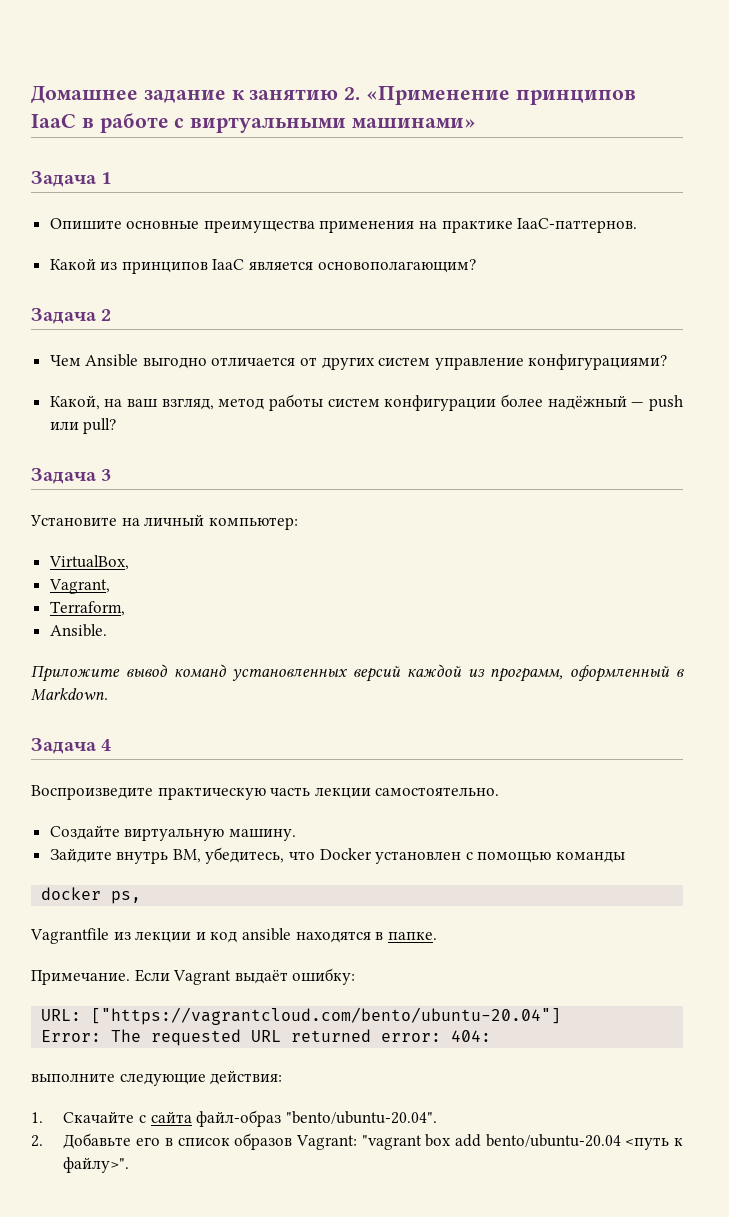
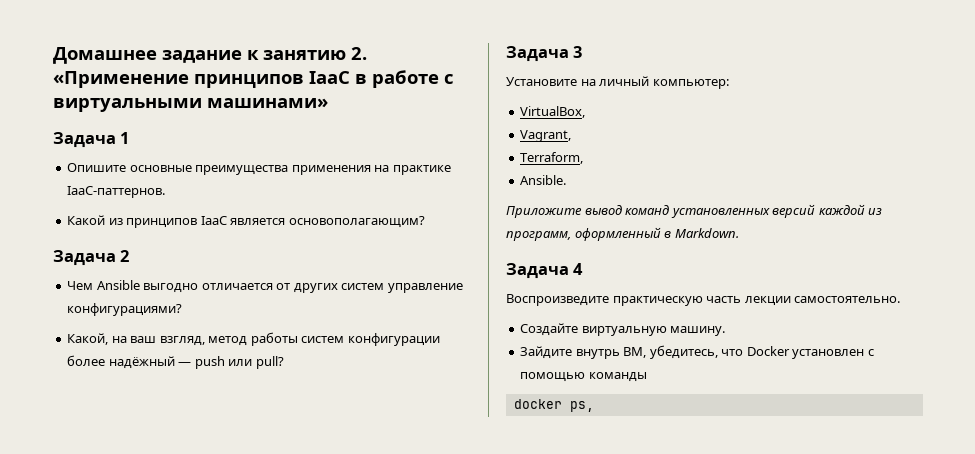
- Vagrantfile из лекции и код ansible находятся в папке.
- Примечание. Если Vagrant выдаёт ошибку:
- URL: ["https://vagrantcloud.com/bento/ubuntu-20.04"]
- Error: The requested URL returned error: 404:
- выполните следующие действия:
- 1. Скачайте с сайта файл-образ "bento/ubuntu-20.04".
- 2. Добавьте его в список образов Vagrant: "vagrant box add bento/ubuntu-20.04 <путь к файлу>".

